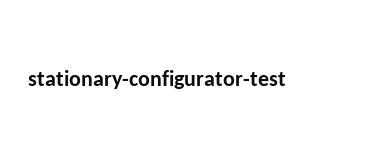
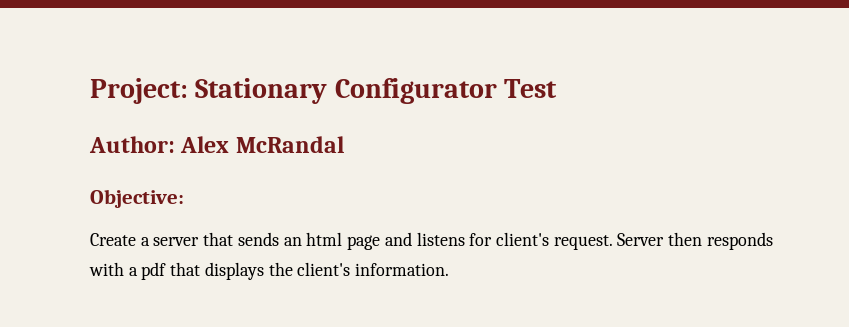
- stationary-configurator-test
+ Project: Stationary Configurator Test
+ Author: Alex McRandal
+ Objective:
+ Create a server that sends an html page and listens for client's request. Server then responds with a pdf that displays the client's information.

